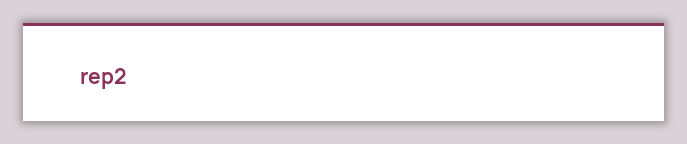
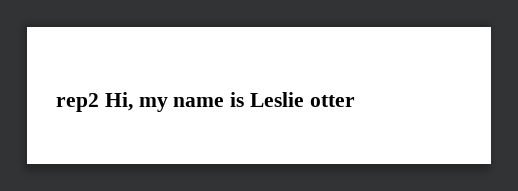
- rep2
+ rep2 Hi, my name is Leslie otter

